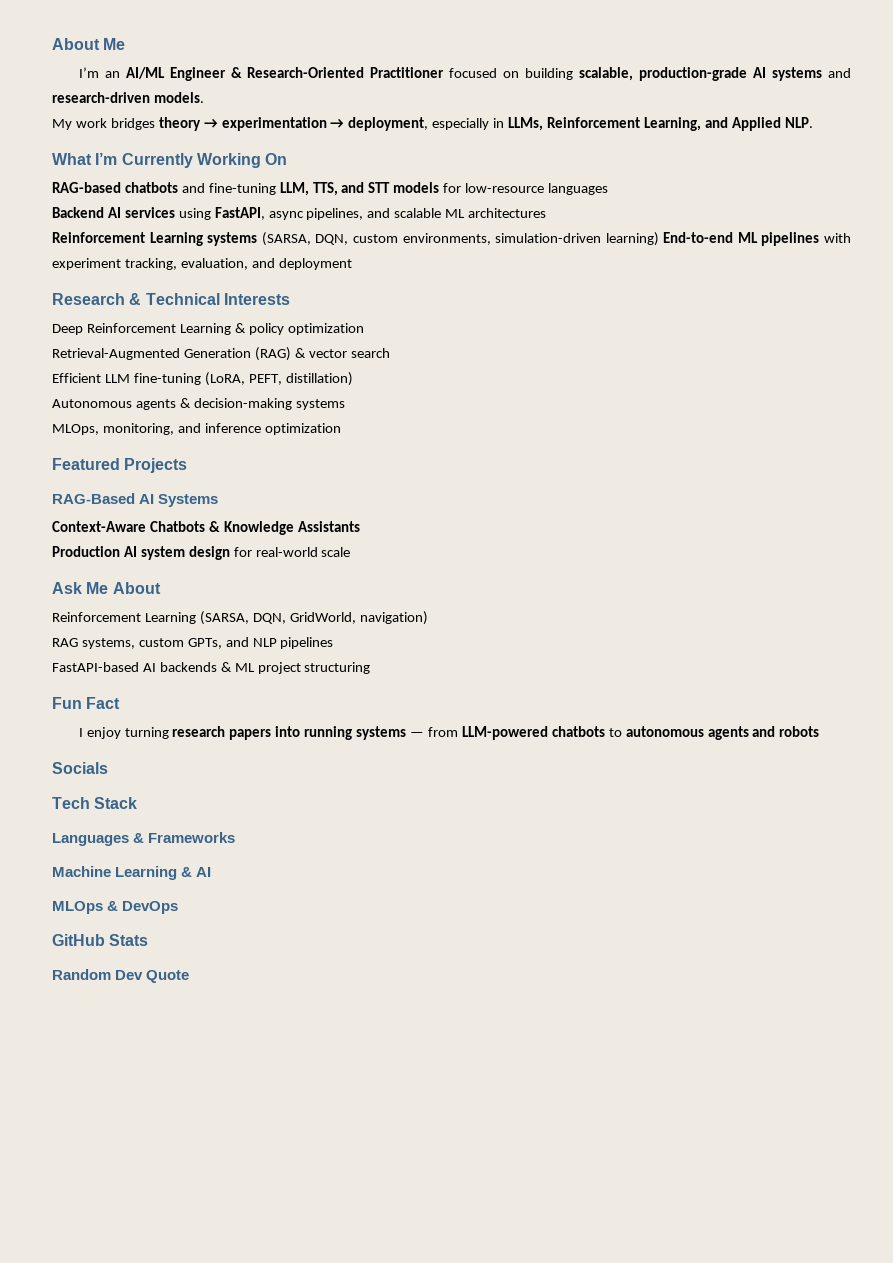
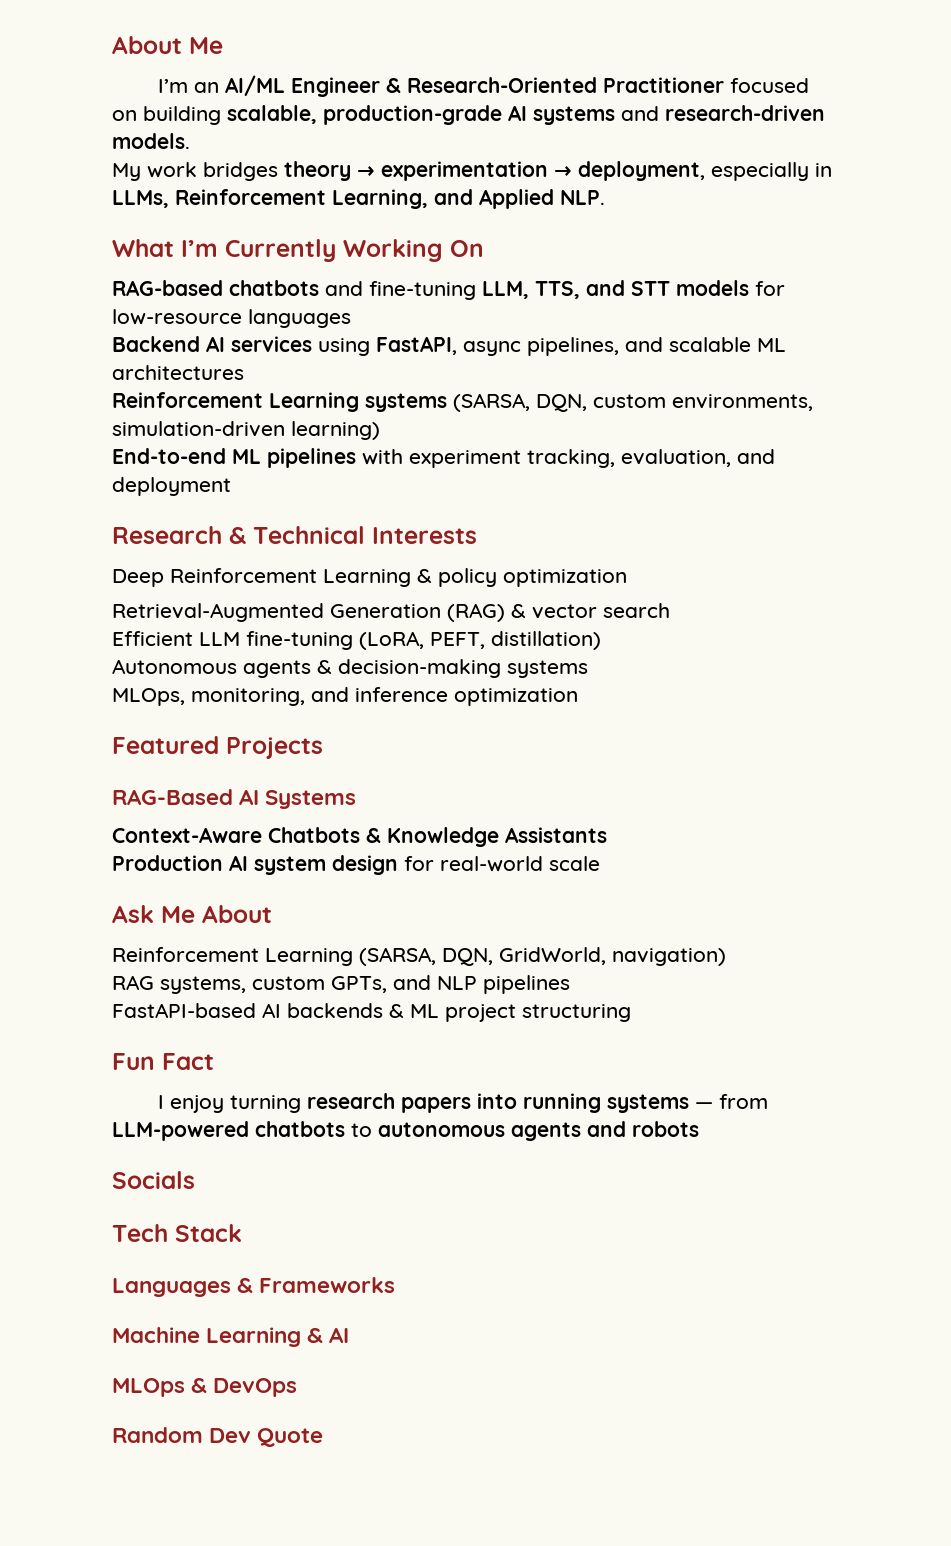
- Reinforcement Learning systems (SARSA, DQN, custom environments, simulation-driven learning) End-to-end ML pipelines with experiment tracking, evaluation, and deployment
+ Reinforcement Learning systems (SARSA, DQN, custom environments, simulation-driven learning)
+ End-to-end ML pipelines with experiment tracking, evaluation, and deployment
- GitHub Stats

